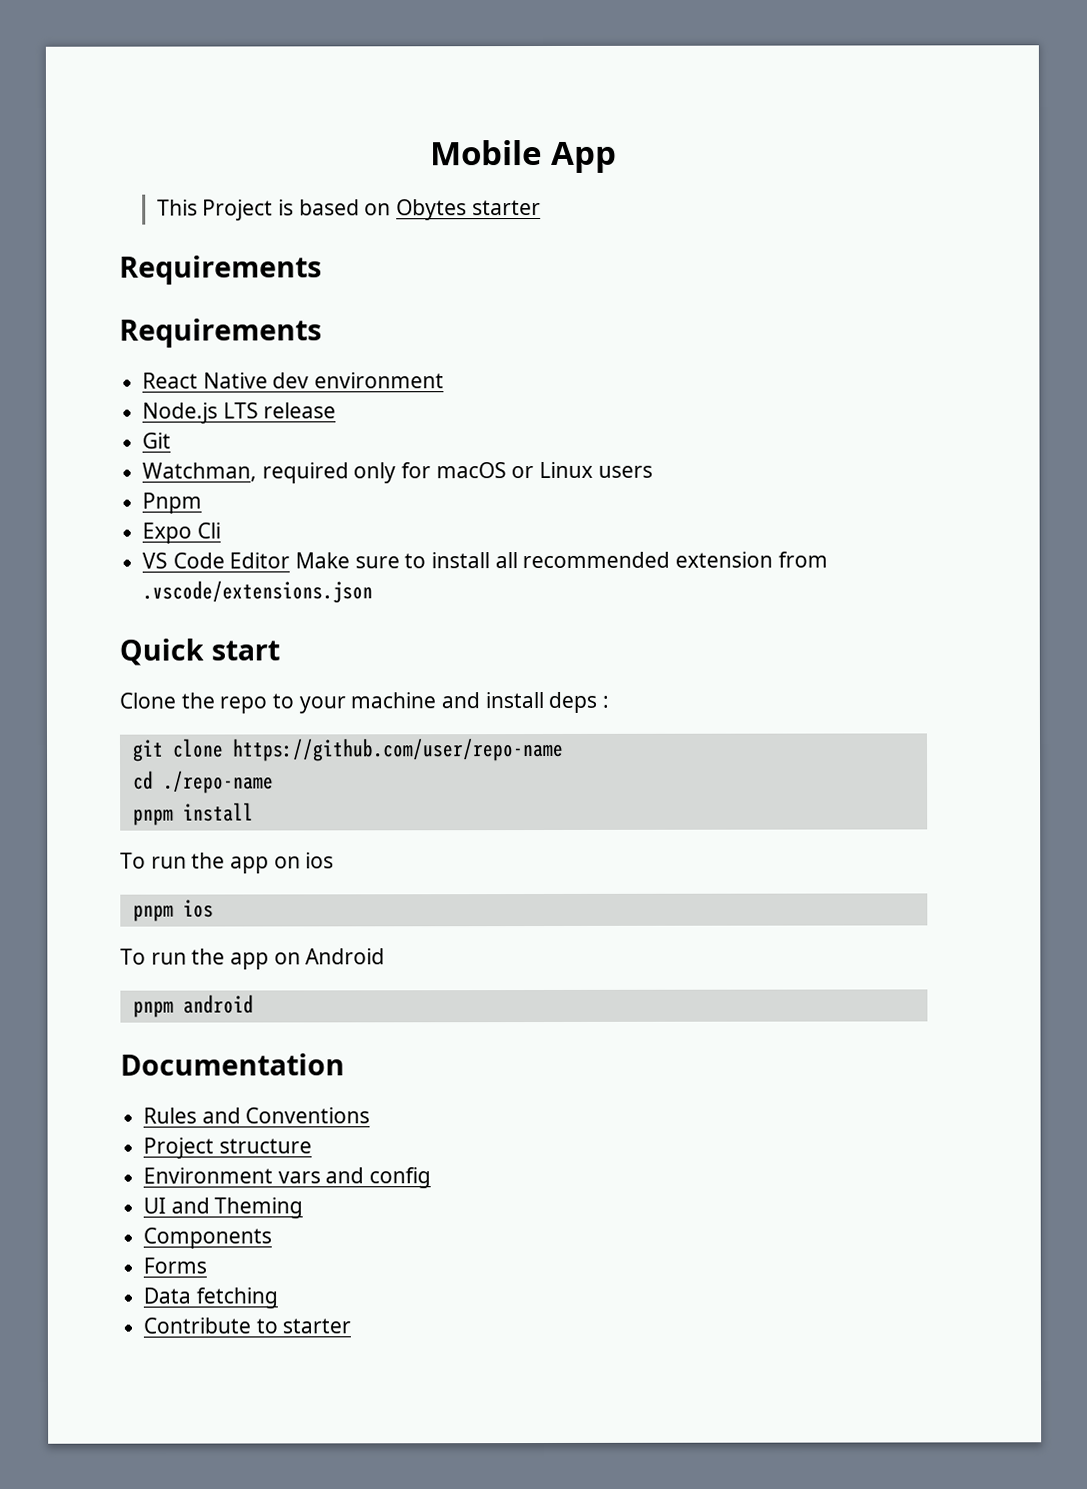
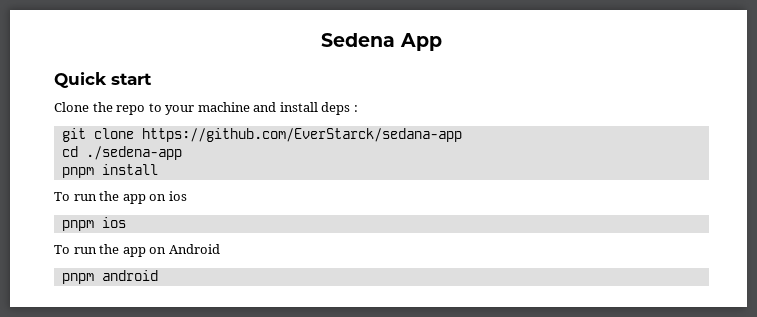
- Mobile App
+ Sedena App
- This Project is based on Obytes starter
- Requirements
- Requirements
- React Native dev environment
- Node.js LTS release
- Git
- Watchman, required only for macOS or Linux users
- Pnpm
- Expo Cli
- VS Code Editor Make sure to install all recommended extension from .vscode/extensions.json
- git clone https://github.com/user/repo-name
+ git clone https://github.com/EverStarck/sedana-app
- cd ./repo-name
+ cd ./sedena-app
- Documentation
- Rules and Conventions
- Project structure
- Environment vars and config
- UI and Theming
- Components
- Forms
- Data fetching
- Contribute to starter

